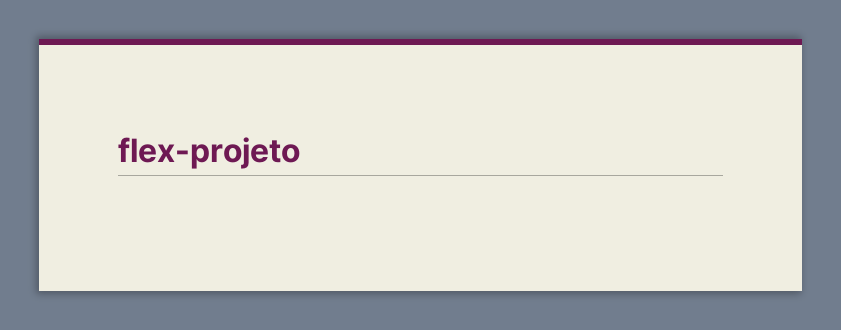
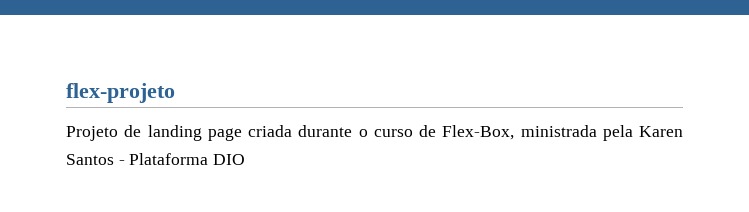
+ Projeto de landing page criada durante o curso de Flex-Box, ministrada pela Karen Santos - Plataforma DIO

